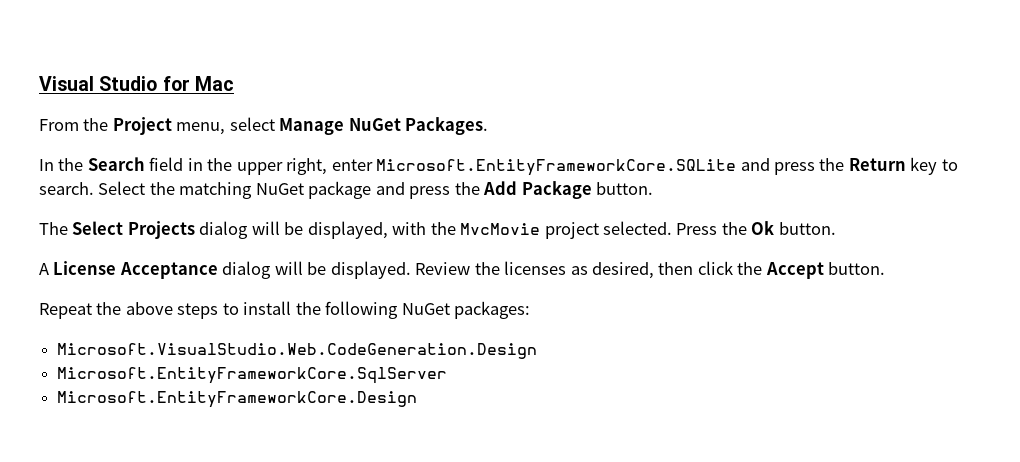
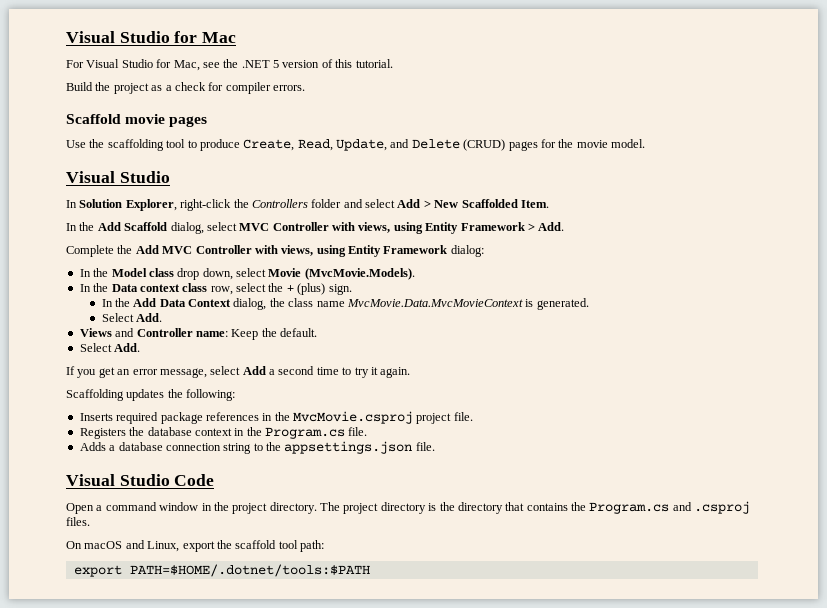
- From the Project menu, select Manage NuGet Packages.
- In the Search field in the upper right, enter Microsoft.EntityFrameworkCore.SQLite and press the Return key to search. Select the matching NuGet package and press the Add Package button.
- The Select Projects dialog will be displayed, with the MvcMovie project selected. Press the Ok button.
- A License Acceptance dialog will be displayed. Review the licenses as desired, then click the Accept button.
- Repeat the above steps to install the following NuGet packages:
- Microsoft.VisualStudio.Web.CodeGeneration.Design
- Microsoft.EntityFrameworkCore.SqlServer
- Microsoft.EntityFrameworkCore.Design
+ For Visual Studio for Mac, see the .NET 5 version of this tutorial.
+ Build the project as a check for compiler errors.
+ Scaffold movie pages
+ Use the scaffolding tool to produce Create, Read, Update, and Delete (CRUD) pages for the movie model.
+ Visual Studio
+ In Solution Explorer, right-click the Controllers folder and select Add > New Scaffolded Item.
+ In the Add Scaffold dialog, select MVC Controller with views, using Entity Framework > Add.
+ Complete the Add MVC Controller with views, using Entity Framework dialog:
+ In the Model class drop down, select Movie (MvcMovie.Models).
+ In the Data context class row, select the + (plus) sign.
+ In the Add Data Context dialog, the class name MvcMovie.Data.MvcMovieContext is generated.
+ Select Add.
+ Views and Controller name: Keep the default.
+ Select Add.
+ If you get an error message, select Add a second time to try it again.
+ Scaffolding updates the following:
+ Inserts required package references in the MvcMovie.csproj project file.
+ Registers the database context in the Program.cs file.
+ Adds a database connection string to the appsettings.json file.
+ Visual Studio Code
+ Open a command window in the project directory. The project directory is the directory that contains the Program.cs and .csproj files.
+ On macOS and Linux, export the scaffold tool path:
+ export PATH=$HOME/.dotnet/tools:$PATH

